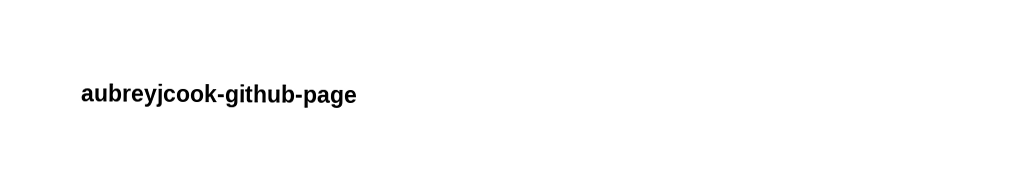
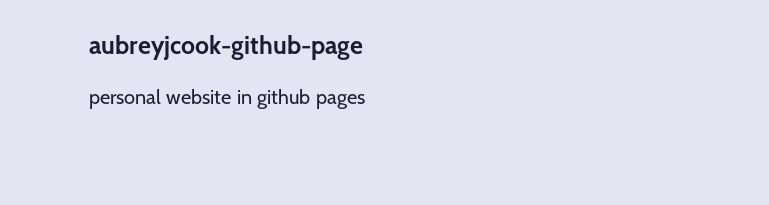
+ personal website in github pages

